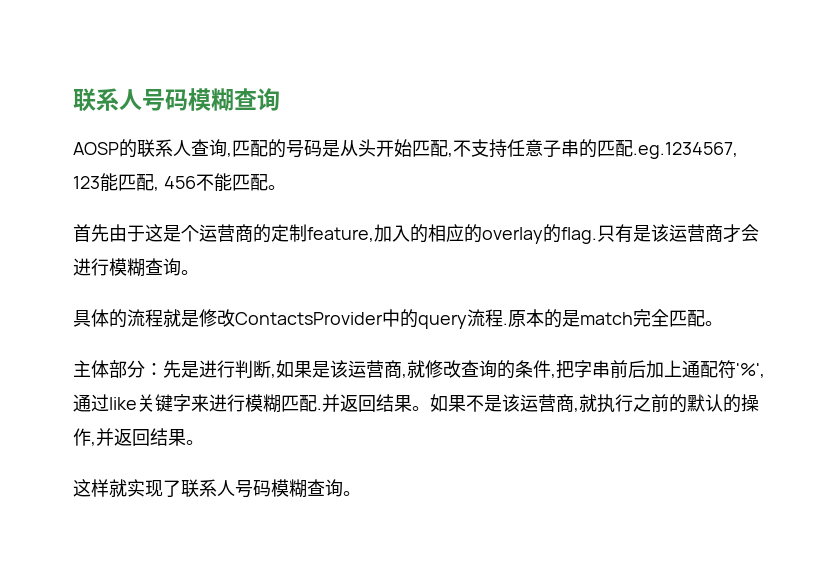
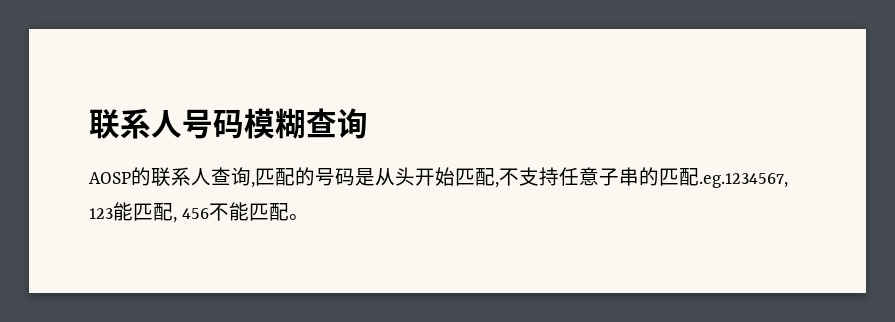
- 首先由于这是个运营商的定制feature,加入的相应的overlay的flag.只有是该运营商才会进行模糊查询。
- 具体的流程就是修改ContactsProvider中的query流程.原本的是match完全匹配。
- 主体部分：先是进行判断,如果是该运营商,就修改查询的条件,把字串前后加上通配符'%',通过like关键字来进行模糊匹配.并返回结果。如果不是该运营商,就执行之前的默认的操作,并返回结果。
- 这样就实现了联系人号码模糊查询。

